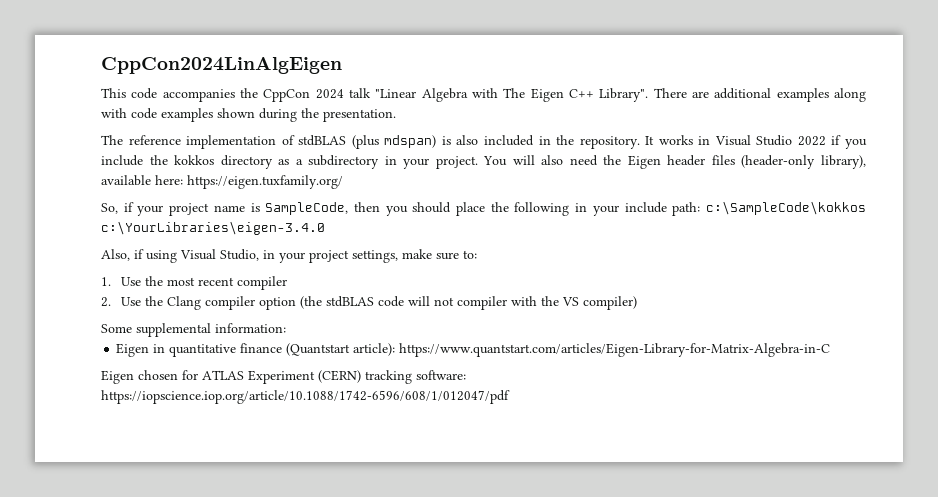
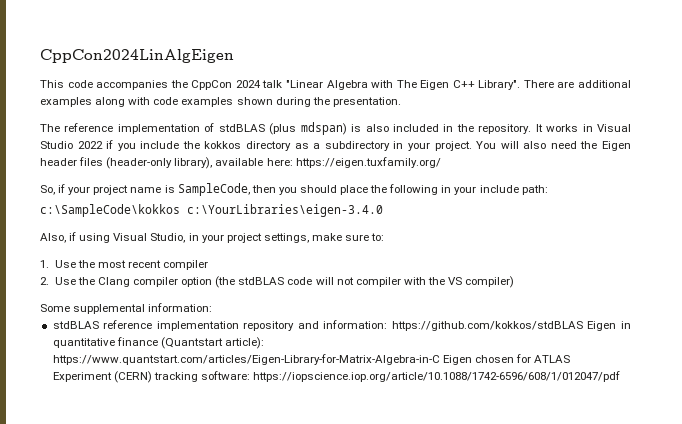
- So, if your project name is SampleCode, then you should place the following in your include path: c:\SampleCode\kokkos c:\YourLibraries\eigen-3.4.0
+ So, if your project name is SampleCode, then you should place the following in your include path:
+ c:\SampleCode\kokkos c:\YourLibraries\eigen-3.4.0
- Eigen in quantitative finance (Quantstart article): https://www.quantstart.com/articles/Eigen-Library-for-Matrix-Algebra-in-C
- Eigen chosen for ATLAS Experiment (CERN) tracking software: https://iopscience.iop.org/article/10.1088/1742-6596/608/1/012047/pdf
+ stdBLAS reference implementation repository and information: https://github.com/kokkos/stdBLAS Eigen in quantitative finance (Quantstart article): https://www.quantstart.com/articles/Eigen-Library-for-Matrix-Algebra-in-C Eigen chosen for ATLAS Experiment (CERN) tracking software: https://iopscience.iop.org/article/10.1088/1742-6596/608/1/012047/pdf

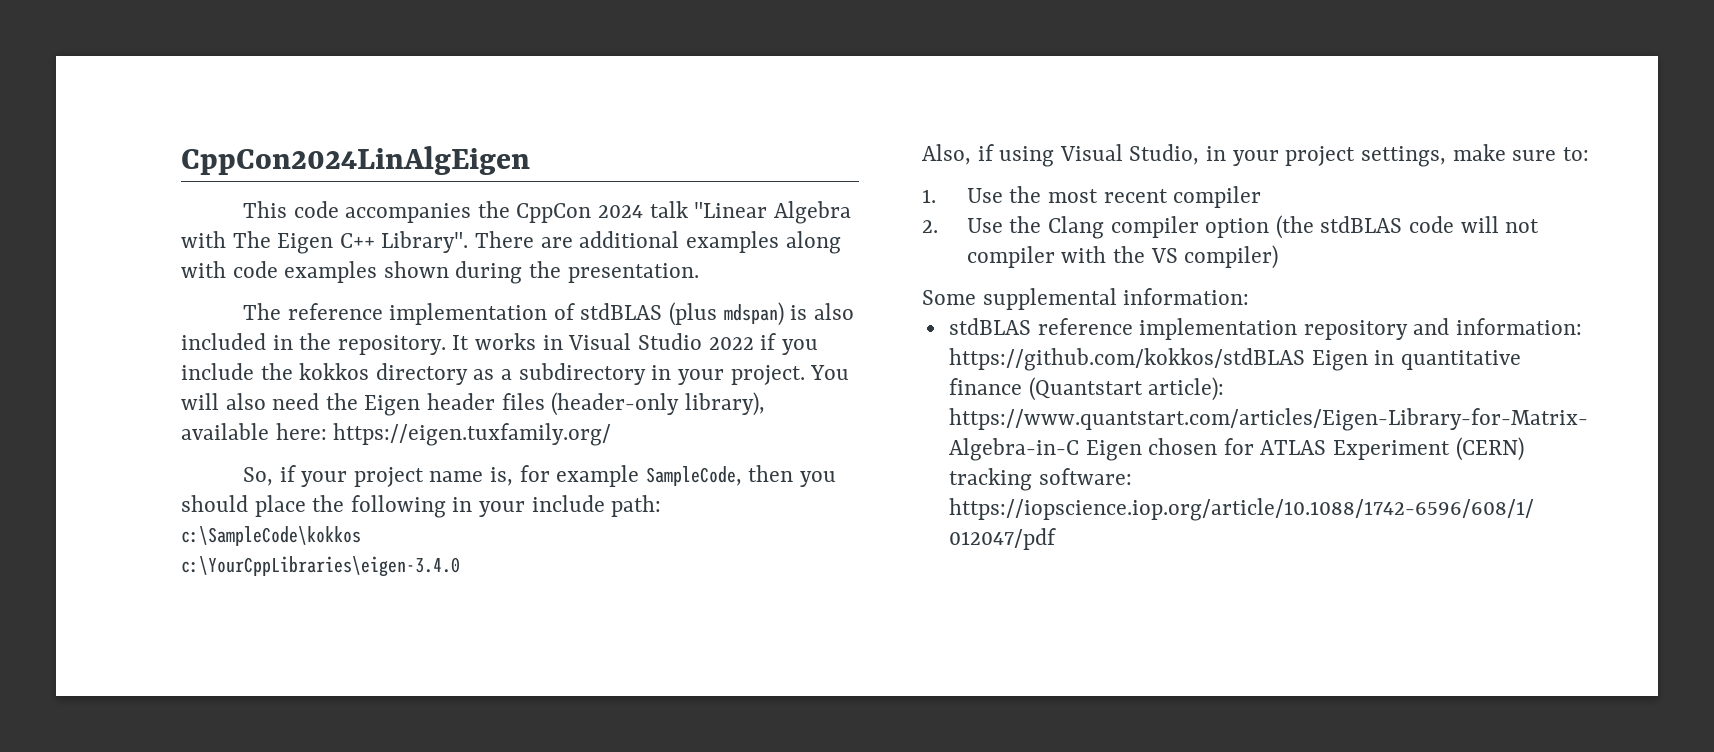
- So, if your project name is SampleCode, then you should place the following in your include path:
+ So, if your project name is, for example SampleCode, then you should place the following in your include path:
- c:\SampleCode\kokkos c:\YourLibraries\eigen-3.4.0
+ c:\SampleCode\kokkos
+ c:\YourCppLibraries\eigen-3.4.0

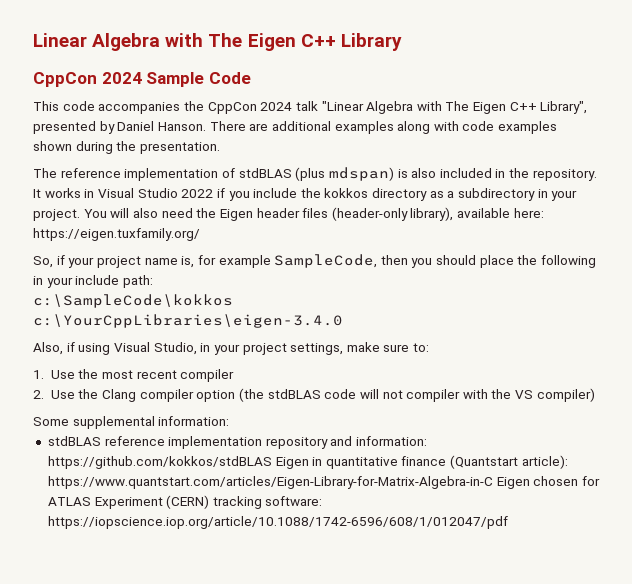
- CppCon2024LinAlgEigen
+ Linear Algebra with The Eigen C++ Library
+ CppCon 2024 Sample Code
- This code accompanies the CppCon 2024 talk "Linear Algebra with The Eigen C++ Library".
+ This code accompanies the CppCon 2024 talk "Linear Algebra with The Eigen C++ Library", presented by Daniel Hanson.

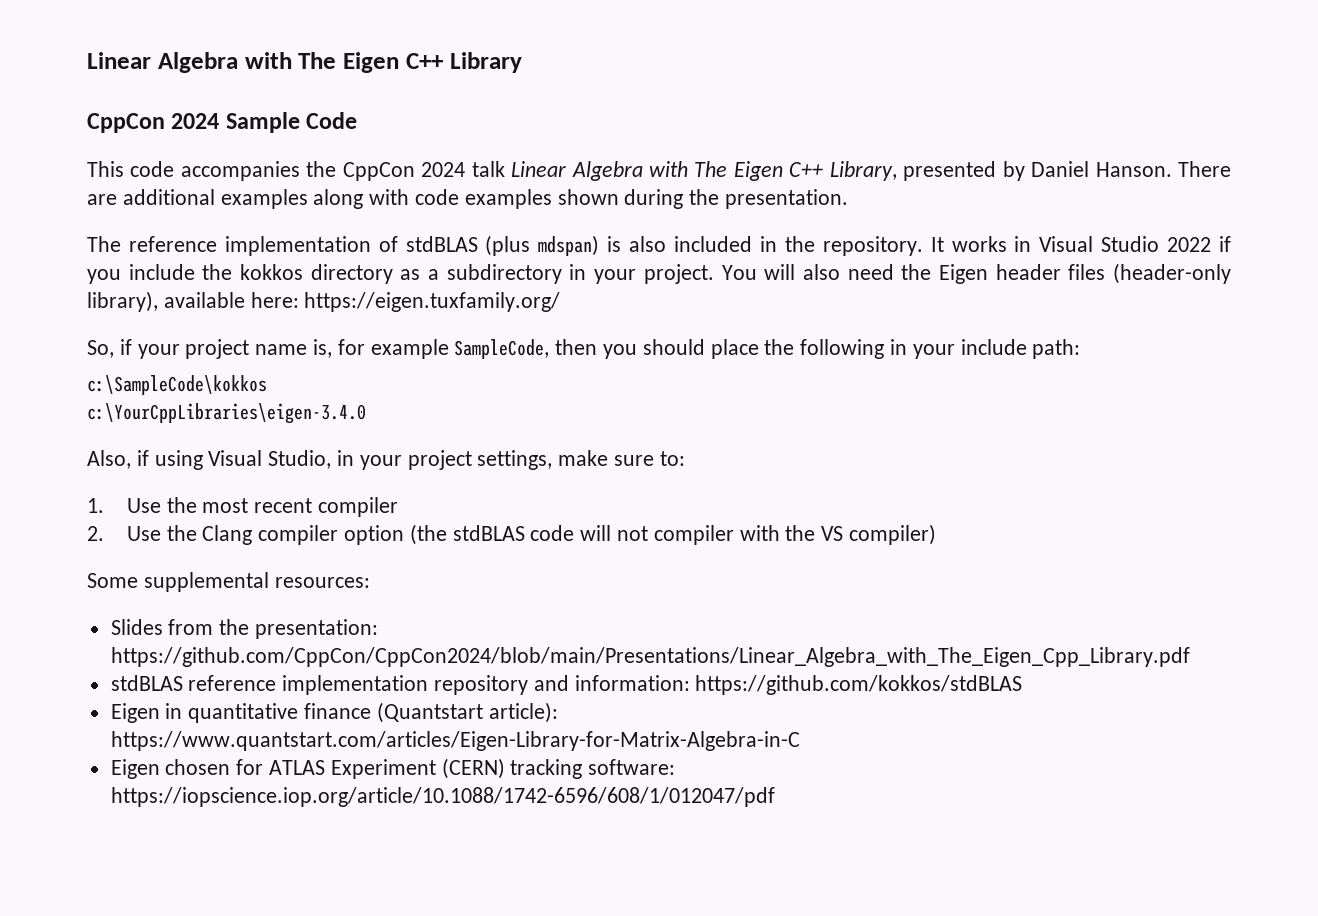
- This code accompanies the CppCon 2024 talk "Linear Algebra with The Eigen C++ Library", presented by Daniel Hanson.
+ This code accompanies the CppCon 2024 talk Linear Algebra with The Eigen C++ Library, presented by Daniel Hanson.
- Some supplemental information:
+ Some supplemental resources:
+ Slides from the presentation: https://github.com/CppCon/CppCon2024/blob/main/Presentations/Linear_Algebra_with_The_Eigen_Cpp_Library.pdf
- stdBLAS reference implementation repository and information: https://github.com/kokkos/stdBLAS Eigen in quantitative finance (Quantstart article): https://www.quantstart.com/articles/Eigen-Library-for-Matrix-Algebra-in-C Eigen chosen for ATLAS Experiment (CERN) tracking software: https://iopscience.iop.org/article/10.1088/1742-6596/608/1/012047/pdf
+ stdBLAS reference implementation repository and information: https://github.com/kokkos/stdBLAS
+ Eigen in quantitative finance (Quantstart article): https://www.quantstart.com/articles/Eigen-Library-for-Matrix-Algebra-in-C
+ Eigen chosen for ATLAS Experiment (CERN) tracking software: https://iopscience.iop.org/article/10.1088/1742-6596/608/1/012047/pdf

